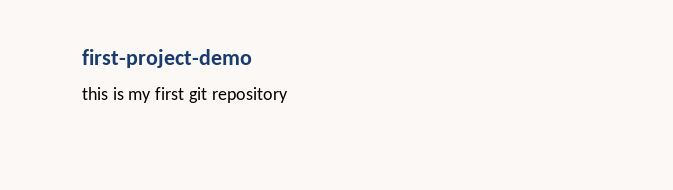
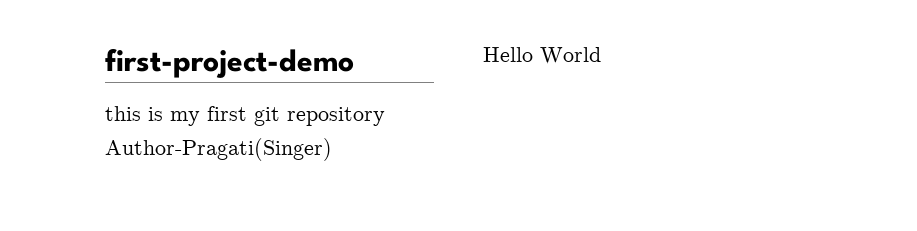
+ Author-Pragati(Singer)
+ Hello World

